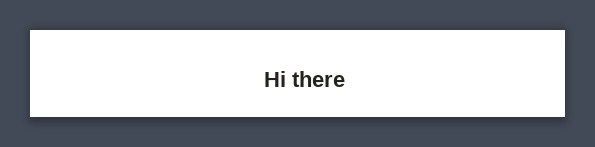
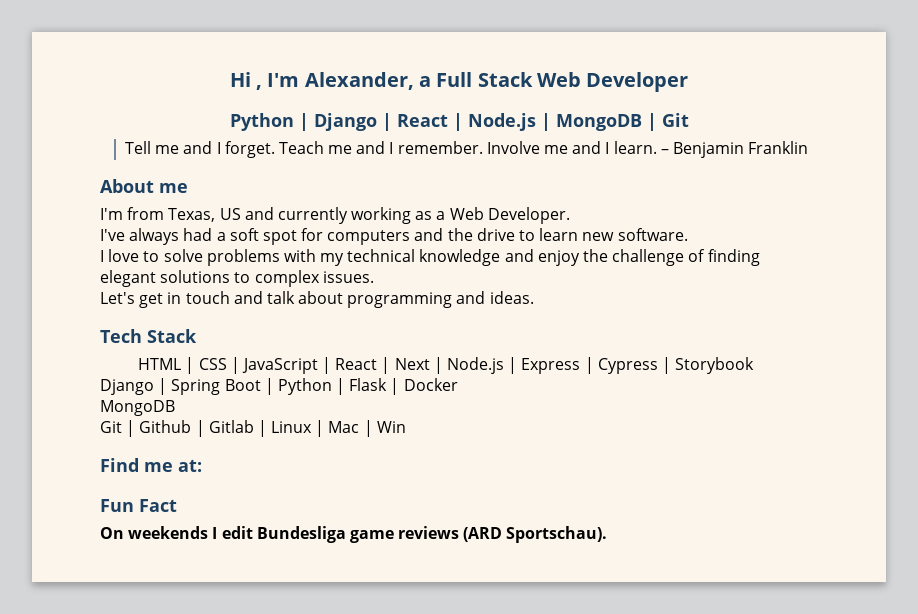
- Hi there
+ Hi , I'm Alexander, a Full Stack Web Developer
+ Python | Django | React | Node.js | MongoDB | Git
+ Tell me and I forget. Teach me and I remember. Involve me and I learn. – Benjamin Franklin
+ About me
+ I'm from Texas, US and currently working as a Web Developer.
+ I've always had a soft spot for computers and the drive to learn new software.
+ I love to solve problems with my technical knowledge and enjoy the challenge of finding elegant solutions to complex issues.
+ Let's get in touch and talk about programming and ideas.
+ Tech Stack
+ HTML | CSS | JavaScript | React | Next | Node.js | Express | Cypress | Storybook
+ Django | Spring Boot | Python | Flask | Docker
+ MongoDB
+ Git | Github | Gitlab | Linux | Mac | Win
+ Find me at:
+ Fun Fact
+ On weekends I edit Bundesliga game reviews (ARD Sportschau).

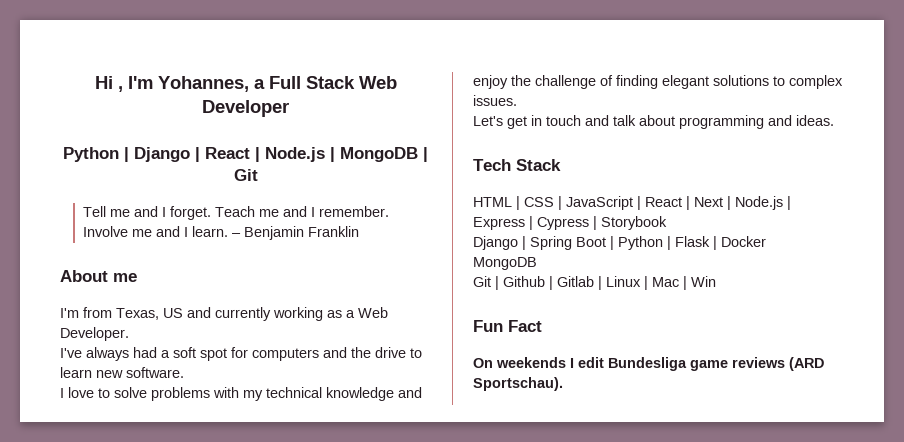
- Hi , I'm Alexander, a Full Stack Web Developer
+ Hi , I'm Yohannes, a Full Stack Web Developer
- Find me at:

